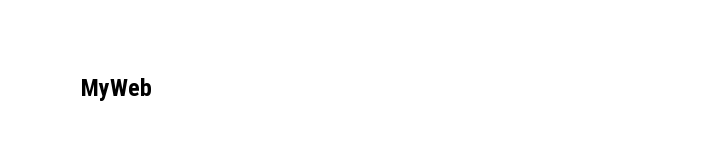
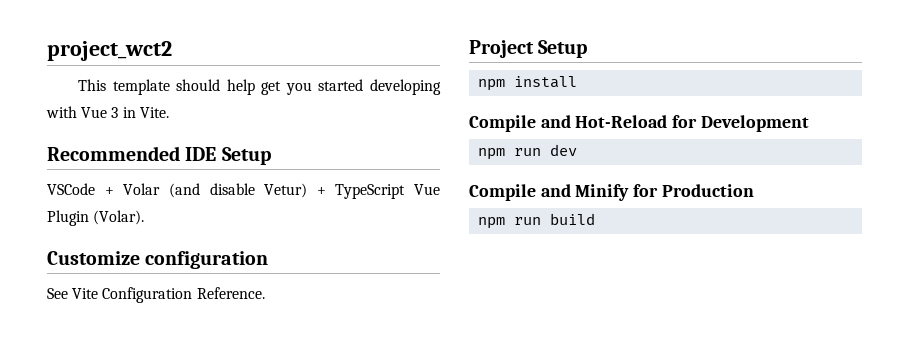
- MyWeb
+ project_wct2
+ This template should help get you started developing with Vue 3 in Vite.
+ Recommended IDE Setup
+ VSCode + Volar (and disable Vetur) + TypeScript Vue Plugin (Volar).
+ Customize configuration
+ See Vite Configuration Reference.
+ Project Setup
+ npm install
+ Compile and Hot-Reload for Development
+ npm run dev
+ Compile and Minify for Production
+ npm run build

